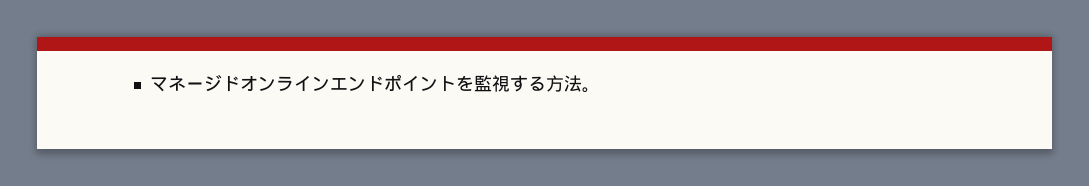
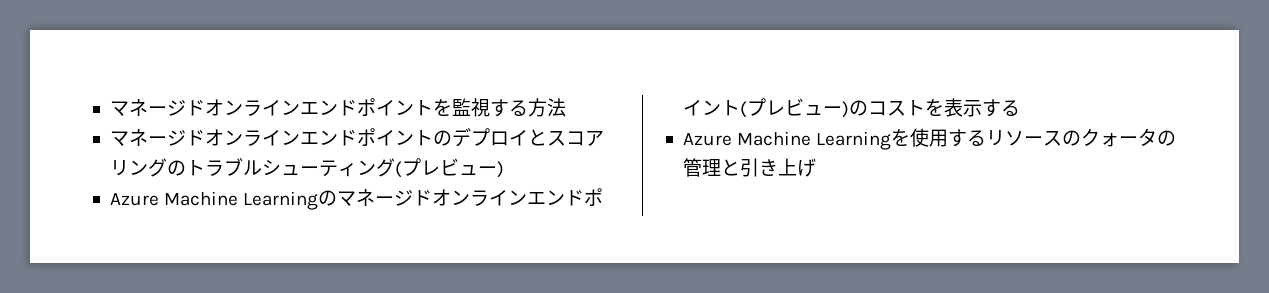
- マネージドオンラインエンドポイントを監視する方法。
+ マネージドオンラインエンドポイントを監視する方法
+ マネージドオンラインエンドポイントのデプロイとスコアリングのトラブルシューティング(プレビュー)
+ Azure Machine Learningのマネージドオンラインエンドポイント(プレビュー)のコストを表示する
+ Azure Machine Learningを使用するリソースのクォータの管理と引き上げ

